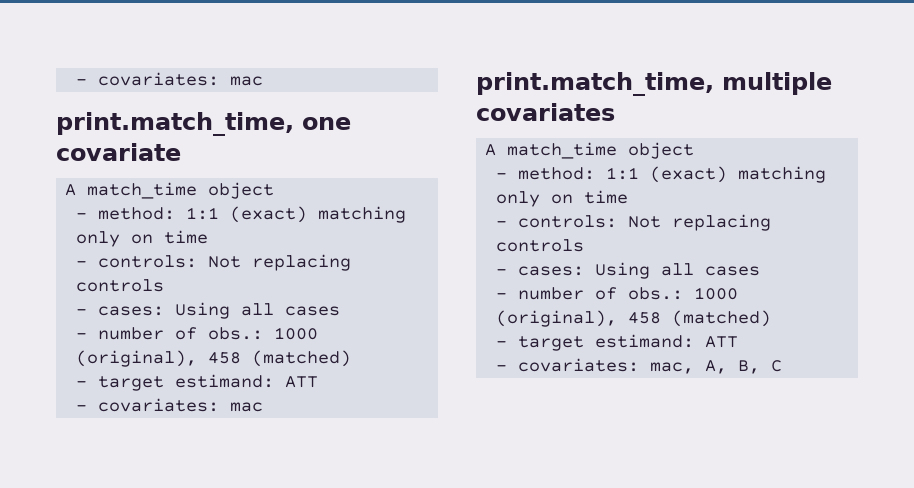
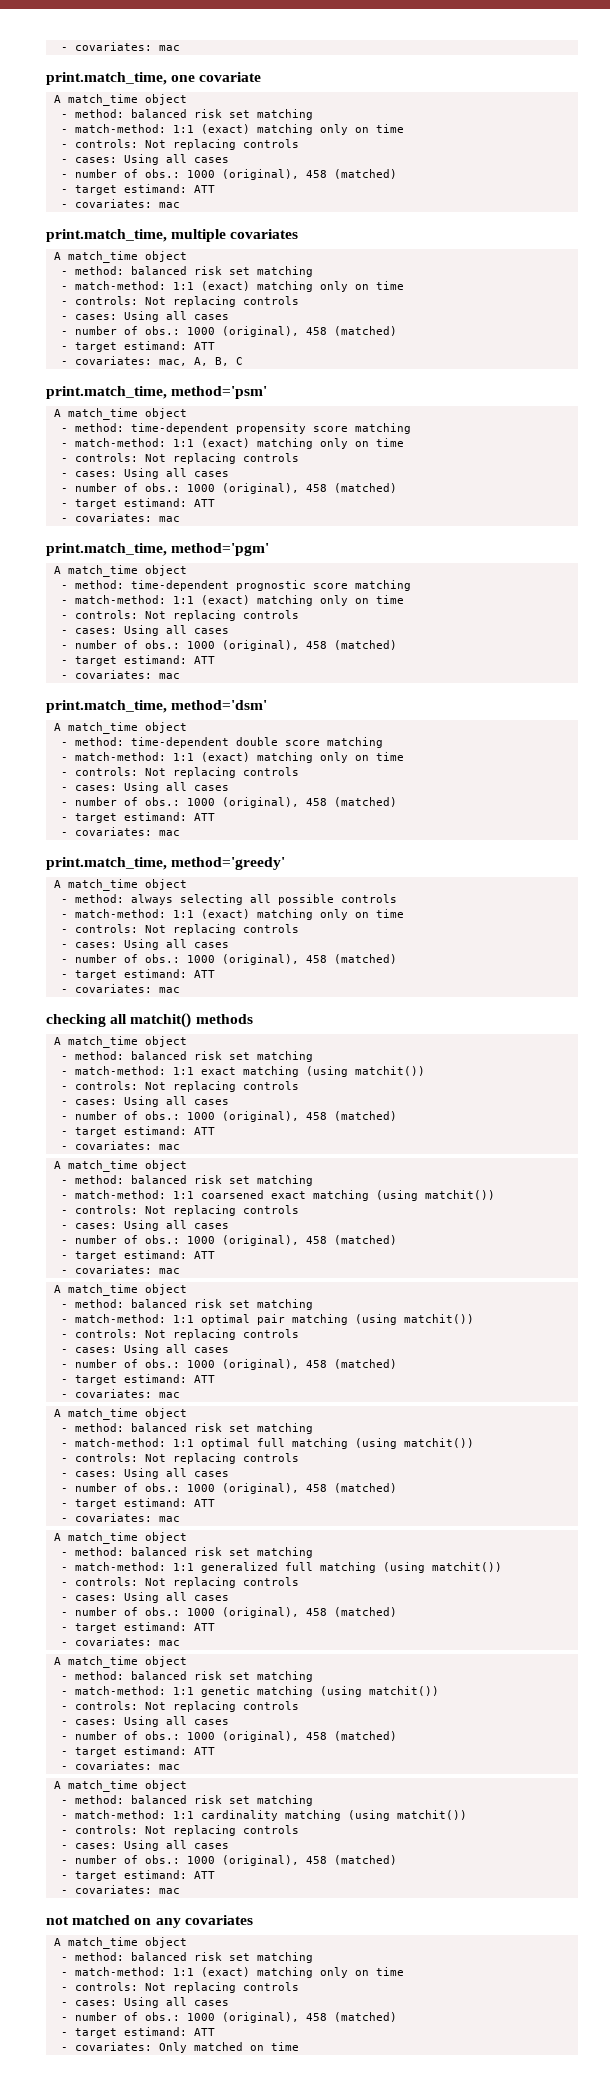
  print.match_time, one covariate
  A match_time object
- - method: 1:1 (exact) matching only on time
+ - method: balanced risk set matching
+ - match-method: 1:1 (exact) matching only on time
  print.match_time, multiple covariates
  A match_time object
- - method: 1:1 (exact) matching only on time
+ - method: balanced risk set matching
+ - match-method: 1:1 (exact) matching only on time
+ print.match_time, method='psm'
+ A match_time object
+ - method: time-dependent propensity score matching
+ - match-method: 1:1 (exact) matching only on time
+ - controls: Not replacing controls
+ - cases: Using all cases
+ - number of obs.: 1000 (original), 458 (matched)
+ - target estimand: ATT
+ - covariates: mac
+ print.match_time, method='pgm'
+ A match_time object
+ - method: time-dependent prognostic score matching
+ - match-method: 1:1 (exact) matching only on time
+ - controls: Not replacing controls
+ - cases: Using all cases
+ - number of obs.: 1000 (original), 458 (matched)
+ - target estimand: ATT
+ - covariates: mac
+ print.match_time, method='dsm'
+ A match_time object
+ - method: time-dependent double score matching
+ - match-method: 1:1 (exact) matching only on time
+ - controls: Not replacing controls
+ - cases: Using all cases
+ - number of obs.: 1000 (original), 458 (matched)
+ - target estimand: ATT
+ - covariates: mac
+ print.match_time, method='greedy'
+ A match_time object
+ - method: always selecting all possible controls
+ - match-method: 1:1 (exact) matching only on time
+ - controls: Not replacing controls
+ - cases: Using all cases
+ - number of obs.: 1000 (original), 458 (matched)
+ - target estimand: ATT
+ - covariates: mac
+ checking all matchit() methods
+ A match_time object
+ - method: balanced risk set matching
+ - match-method: 1:1 exact matching (using matchit())
+ - controls: Not replacing controls
+ - cases: Using all cases
+ - number of obs.: 1000 (original), 458 (matched)
+ - target estimand: ATT
+ - covariates: mac
+ A match_time object
+ - method: balanced risk set matching
+ - match-method: 1:1 coarsened exact matching (using matchit())
+ - controls: Not replacing controls
+ - cases: Using all cases
+ - number of obs.: 1000 (original), 458 (matched)
+ - target estimand: ATT
+ - covariates: mac
+ A match_time object
+ - method: balanced risk set matching
+ - match-method: 1:1 optimal pair matching (using matchit())
+ - controls: Not replacing controls
+ - cases: Using all cases
+ - number of obs.: 1000 (original), 458 (matched)
+ - target estimand: ATT
+ - covariates: mac
+ A match_time object
+ - method: balanced risk set matching
+ - match-method: 1:1 optimal full matching (using matchit())
+ - controls: Not replacing controls
+ - cases: Using all cases
+ - number of obs.: 1000 (original), 458 (matched)
+ - target estimand: ATT
+ - covariates: mac
+ A match_time object
+ - method: balanced risk set matching
+ - match-method: 1:1 generalized full matching (using matchit())
+ - controls: Not replacing controls
+ - cases: Using all cases
+ - number of obs.: 1000 (original), 458 (matched)
+ - target estimand: ATT
+ - covariates: mac
+ A match_time object
+ - method: balanced risk set matching
+ - match-method: 1:1 genetic matching (using matchit())
+ - controls: Not replacing controls
+ - cases: Using all cases
+ - number of obs.: 1000 (original), 458 (matched)
+ - target estimand: ATT
+ - covariates: mac
+ A match_time object
+ - method: balanced risk set matching
+ - match-method: 1:1 cardinality matching (using matchit())
+ - controls: Not replacing controls
+ - cases: Using all cases
+ - number of obs.: 1000 (original), 458 (matched)
+ - target estimand: ATT
+ - covariates: mac
+ not matched on any covariates
+ A match_time object
+ - method: balanced risk set matching
+ - match-method: 1:1 (exact) matching only on time
+ - controls: Not replacing controls
+ - cases: Using all cases
+ - number of obs.: 1000 (original), 458 (matched)
+ - target estimand: ATT
+ - covariates: Only matched on time

